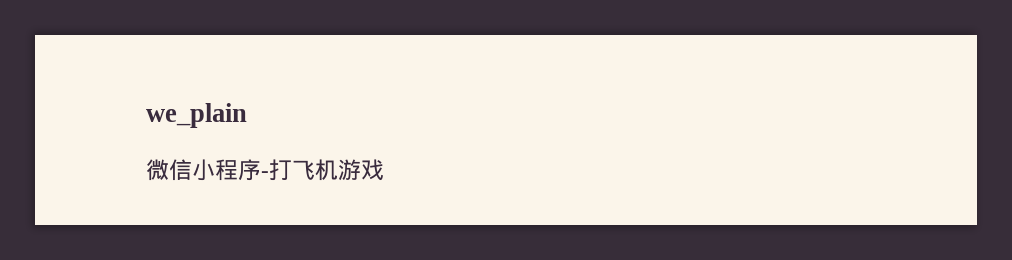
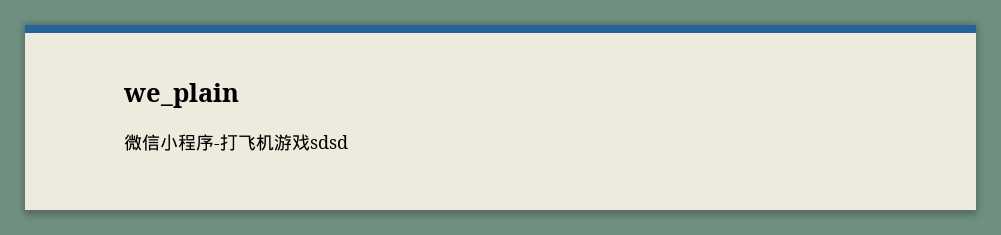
- 微信小程序-打飞机游戏
+ 微信小程序-打飞机游戏sdsd

